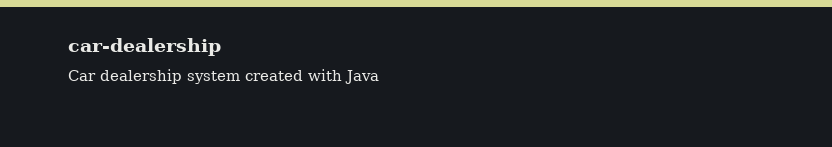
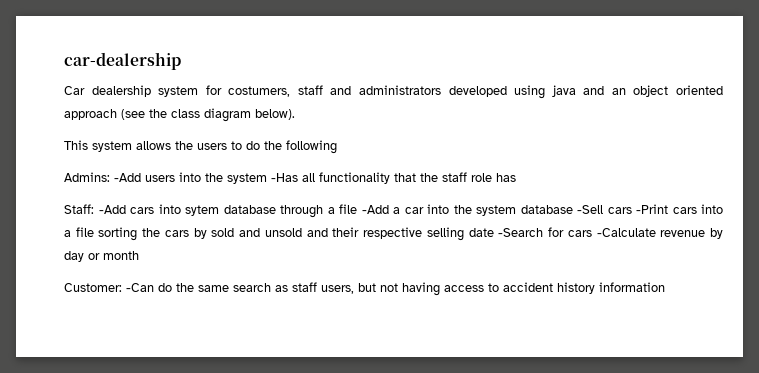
- Car dealership system created with Java
+ Car dealership system for costumers, staff and administrators developed using java and an object oriented approach (see the class diagram below).
+ This system allows the users to do the following
+ Admins: -Add users into the system -Has all functionality that the staff role has
+ Staff: -Add cars into sytem database through a file -Add a car into the system database -Sell cars -Print cars into a file sorting the cars by sold and unsold and their respective selling date -Search for cars -Calculate revenue by day or month
+ Customer: -Can do the same search as staff users, but not having access to accident history information

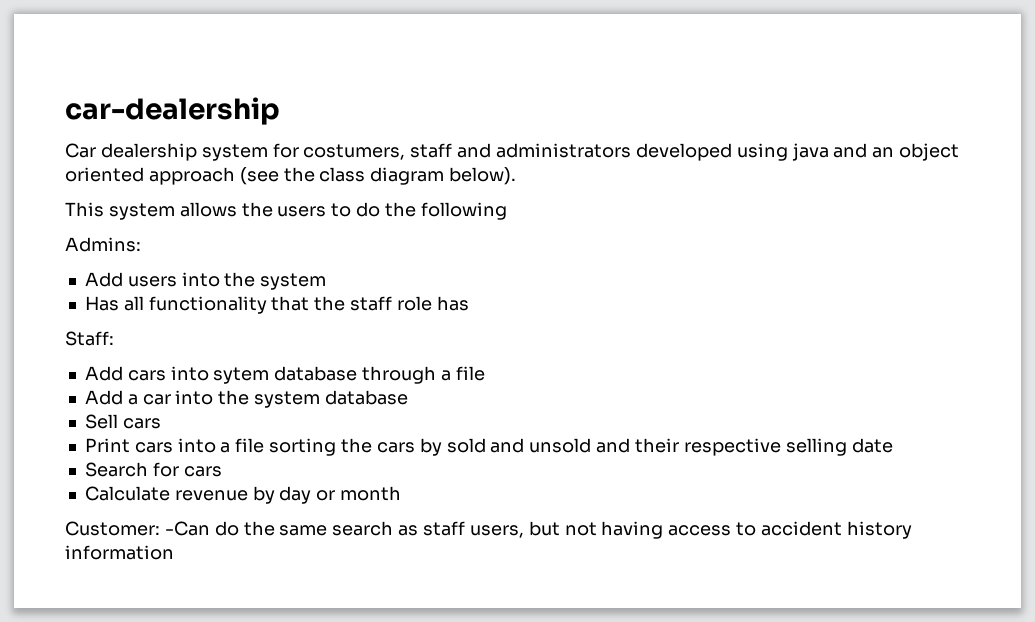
- Admins: -Add users into the system -Has all functionality that the staff role has
+ Admins:
+ Add users into the system
+ Has all functionality that the staff role has
- Staff: -Add cars into sytem database through a file -Add a car into the system database -Sell cars -Print cars into a file sorting the cars by sold and unsold and their respective selling date -Search for cars -Calculate revenue by day or month
+ Staff:
+ Add cars into sytem database through a file
+ Add a car into the system database
+ Sell cars
+ Print cars into a file sorting the cars by sold and unsold and their respective selling date
+ Search for cars
+ Calculate revenue by day or month

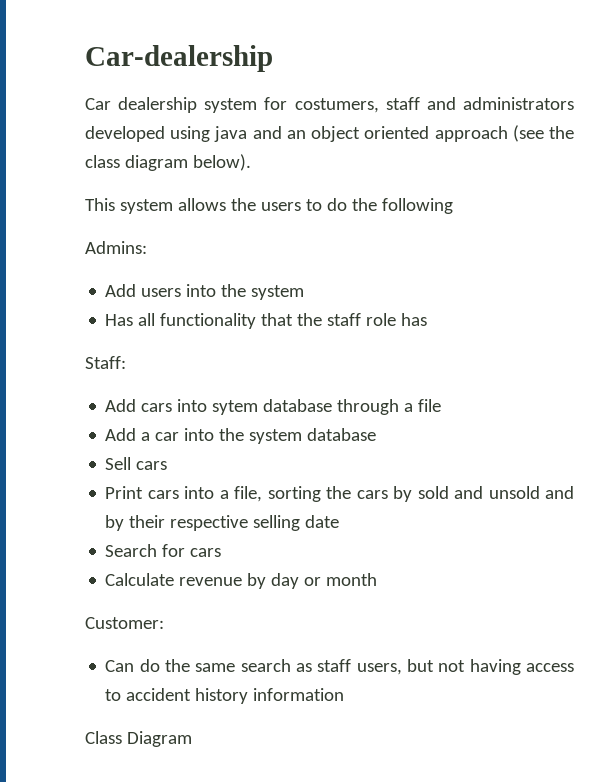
- car-dealership
+ Car-dealership
- Print cars into a file sorting the cars by sold and unsold and their respective selling date
+ Print cars into a file, sorting the cars by sold and unsold and by their respective selling date
- Customer: -Can do the same search as staff users, but not having access to accident history information
+ Customer:
+ Can do the same search as staff users, but not having access to accident history information
+ Class Diagram

